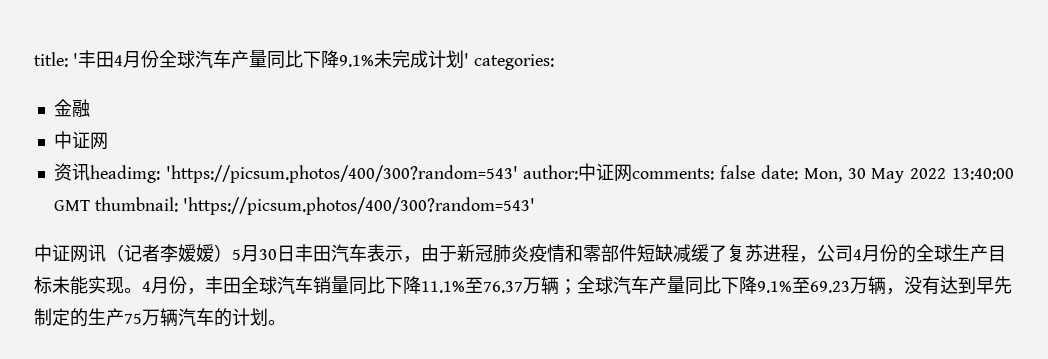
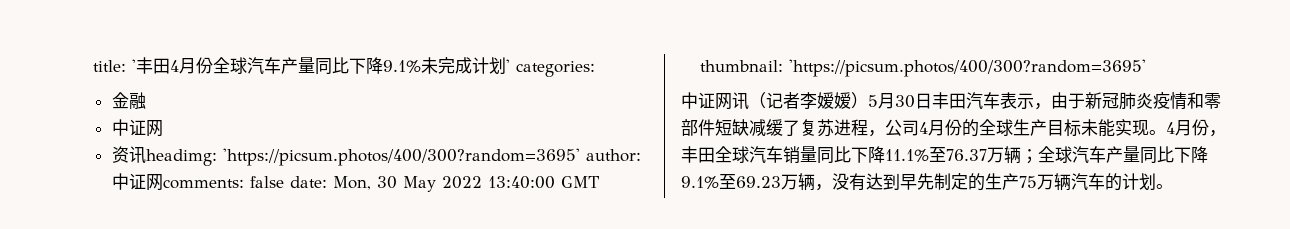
- 资讯headimg: 'https://picsum.photos/400/300?random=543' author:中证网comments: false date: Mon, 30 May 2022 13:40:00 GMT thumbnail: 'https://picsum.photos/400/300?random=543'
+ 资讯headimg: 'https://picsum.photos/400/300?random=3695' author:中证网comments: false date: Mon, 30 May 2022 13:40:00 GMT thumbnail: 'https://picsum.photos/400/300?random=3695'

